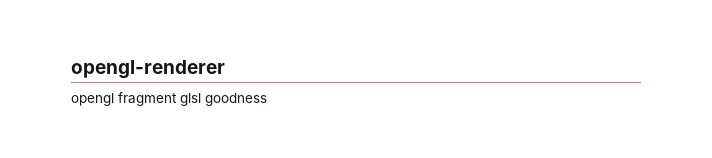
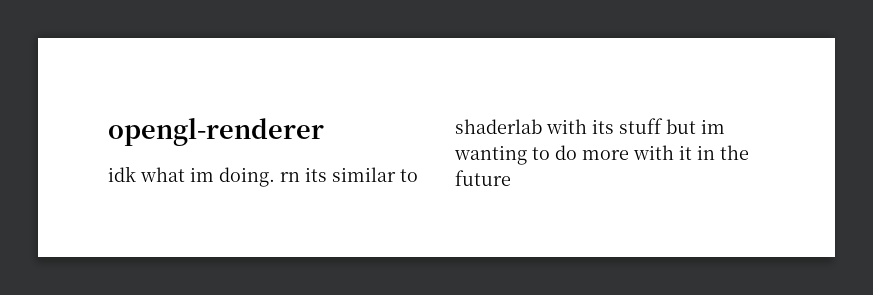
- opengl fragment glsl goodness
+ idk what im doing. rn its similar to shaderlab with its stuff but im wanting to do more with it in the future

